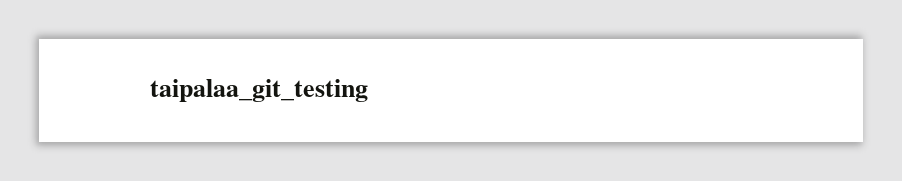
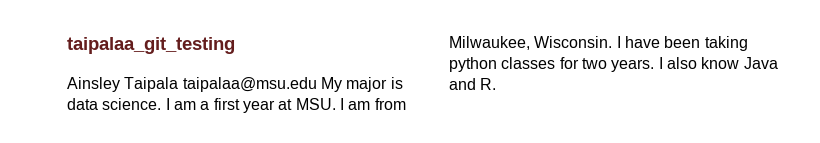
+ Ainsley Taipala taipalaa@msu.edu My major is data science. I am a first year at MSU. I am from Milwaukee, Wisconsin. I have been taking python classes for two years. I also know Java and R.

